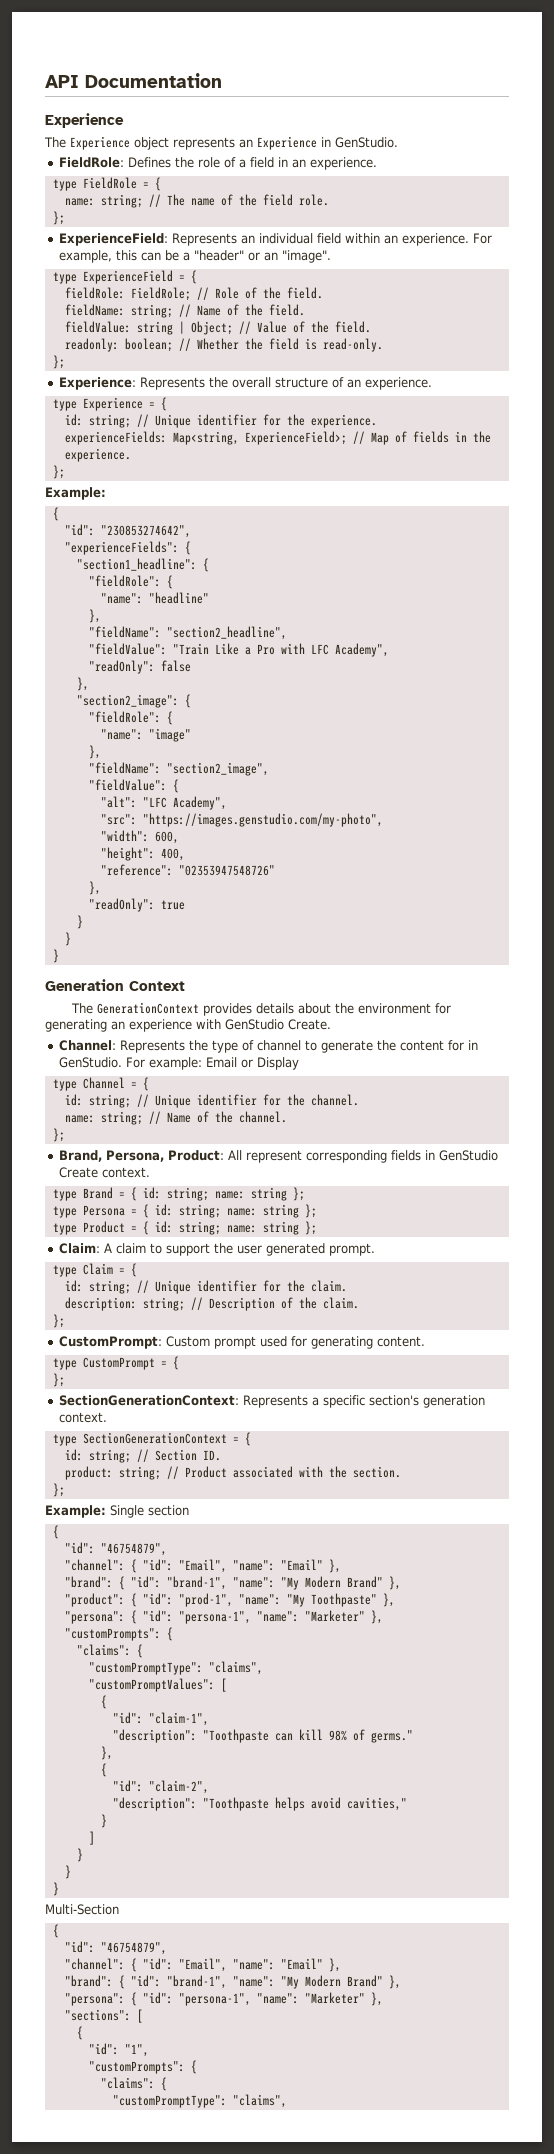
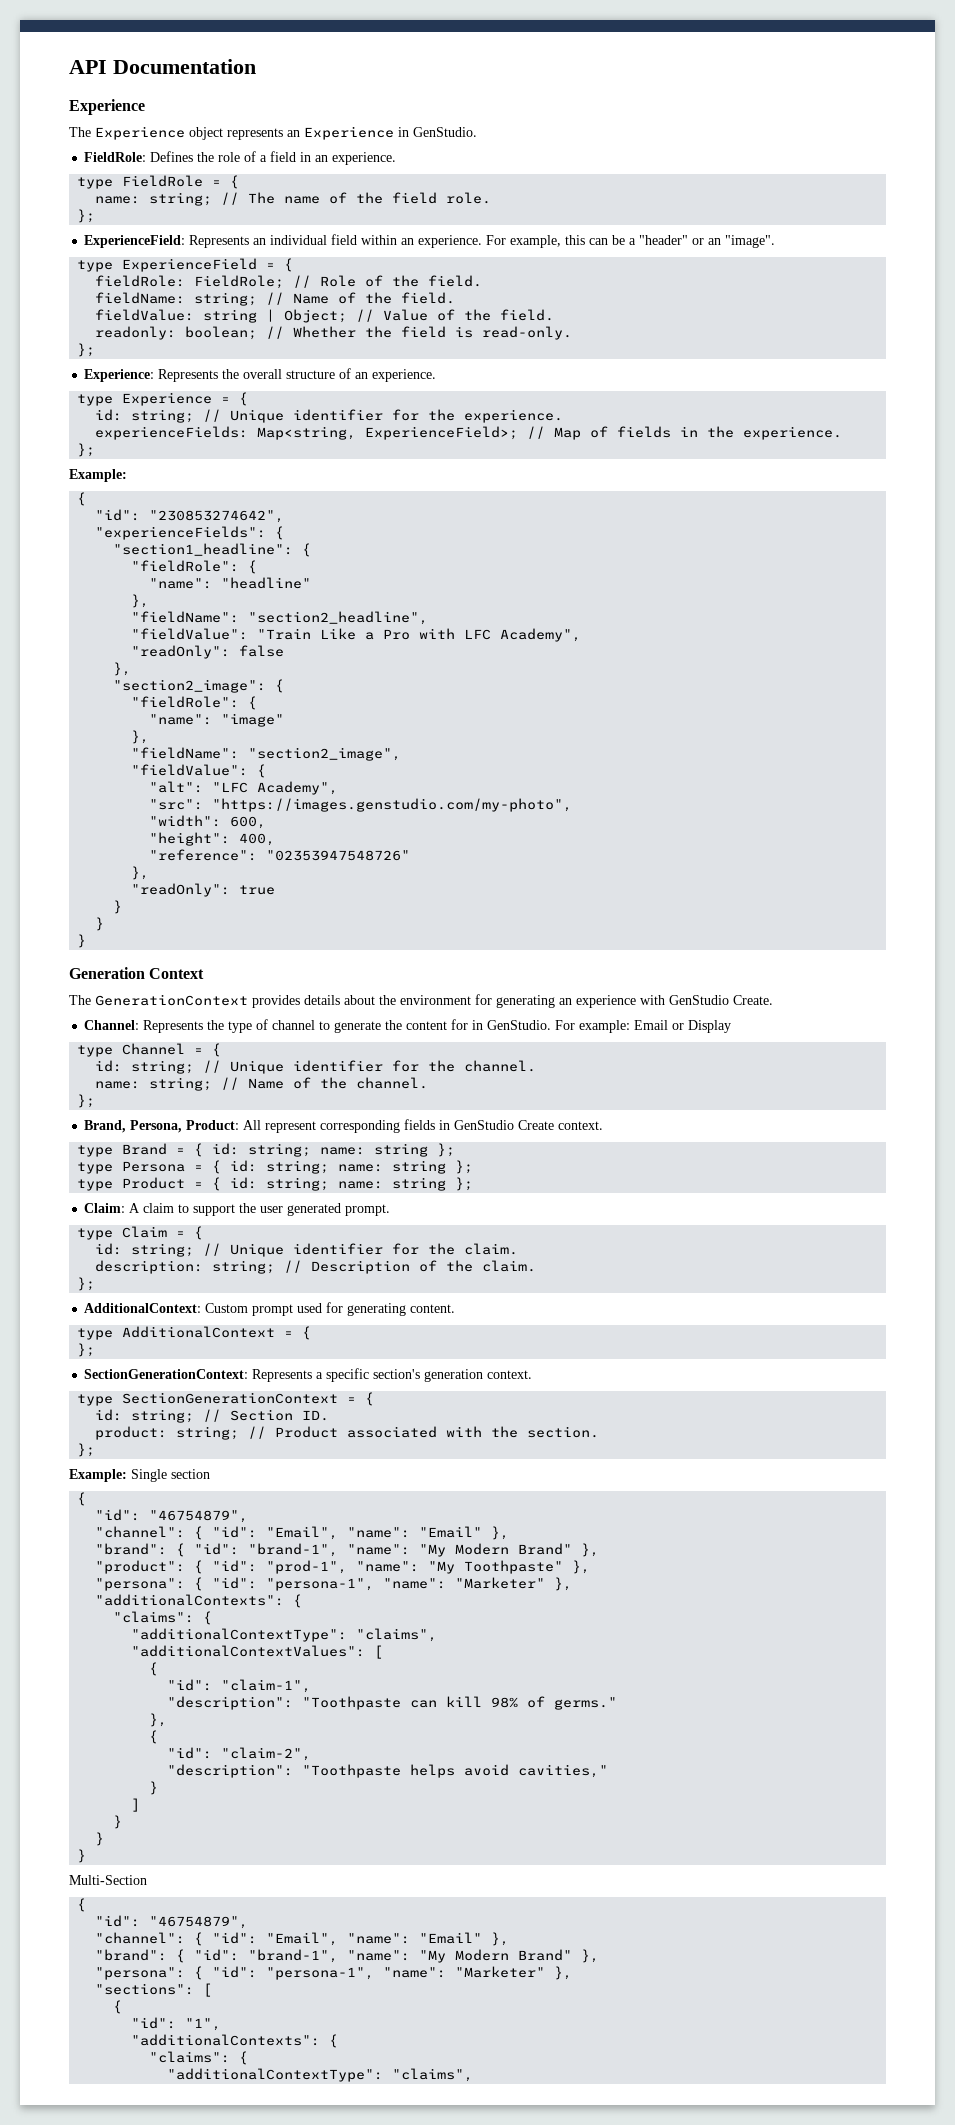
- CustomPrompt: Custom prompt used for generating content.
+ AdditionalContext: Custom prompt used for generating content.
- type CustomPrompt = {
+ type AdditionalContext = {
  "product": { "id": "prod-1", "name": "My Toothpaste" },
  "persona": { "id": "persona-1", "name": "Marketer" },
- "customPrompts": {
+ "additionalContexts": {
  "claims": {
- "customPromptType": "claims",
+ "additionalContextType": "claims",
- "customPromptValues": [
+ "additionalContextValues": [
  "id": "1",
- "customPrompts": {
+ "additionalContexts": {
  "claims": {
- "customPromptType": "claims",
+ "additionalContextType": "claims",

